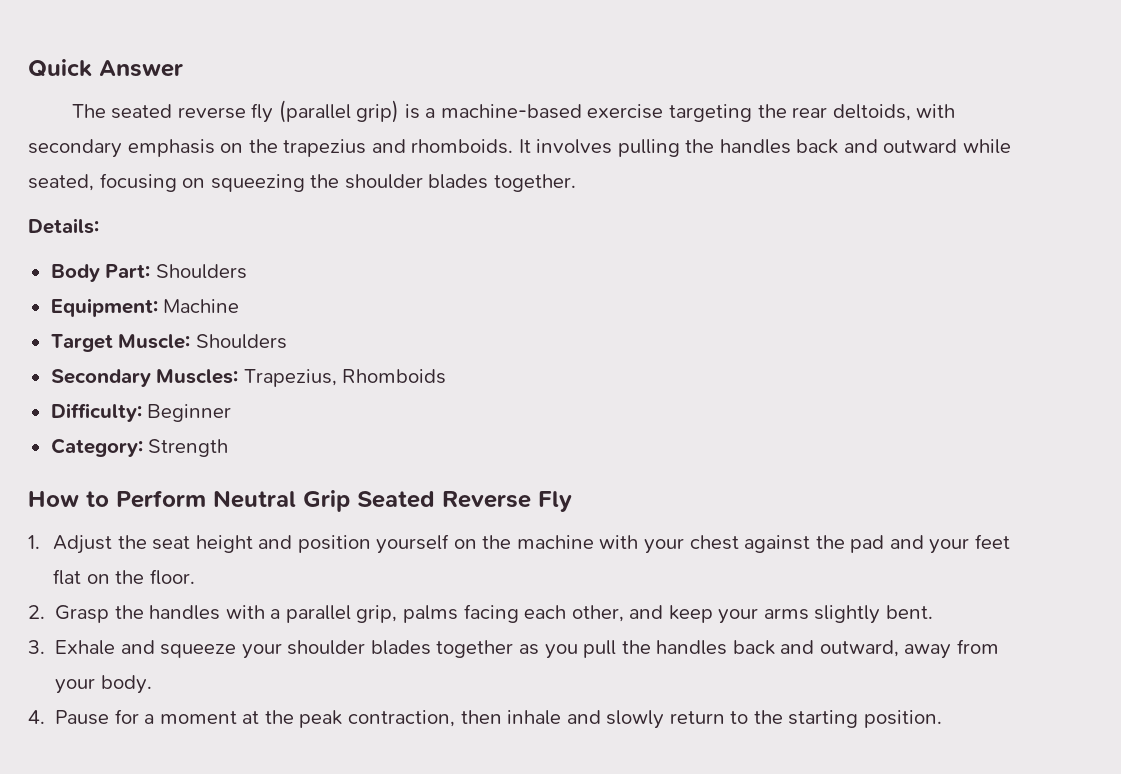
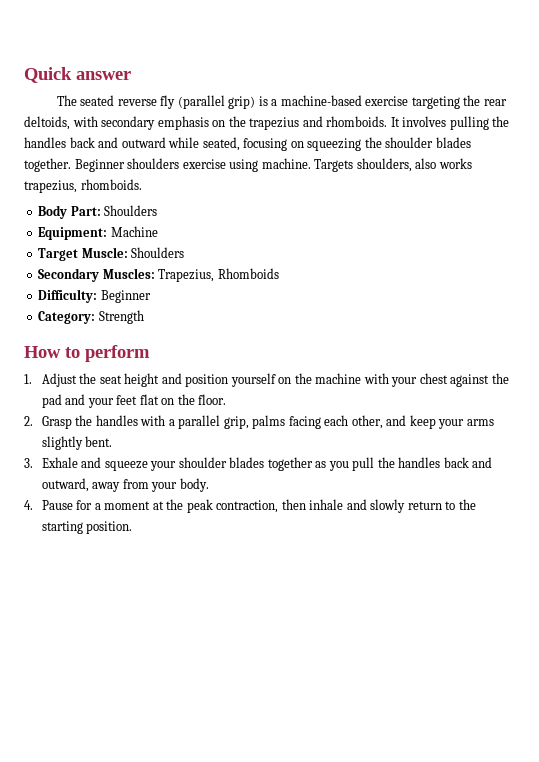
- Quick Answer
+ Quick answer
- It involves pulling the handles back and outward while seated, focusing on squeezing the shoulder blades together.
- Details:
+ It involves pulling the handles back and outward while seated, focusing on squeezing the shoulder blades together. Beginner shoulders exercise using machine. Targets shoulders, also works trapezius, rhomboids.
- How to Perform Neutral Grip Seated Reverse Fly
+ How to perform

